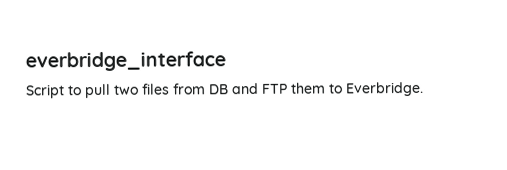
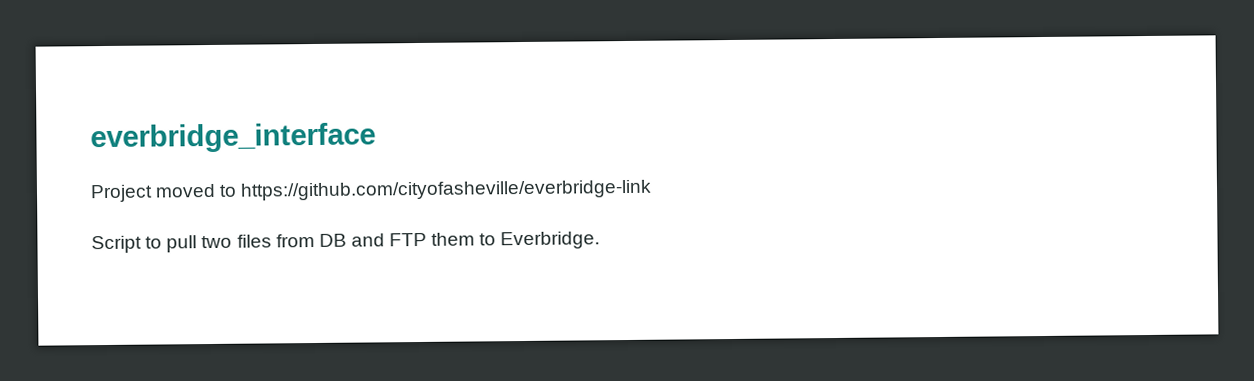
+ Project moved to https://github.com/cityofasheville/everbridge-link

